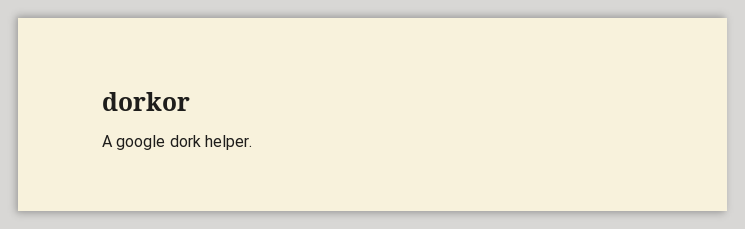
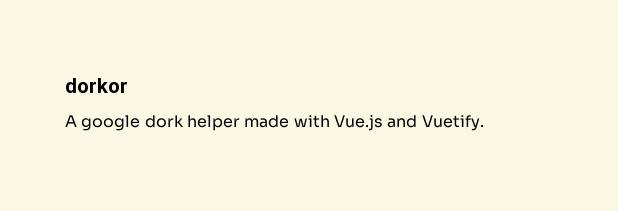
- A google dork helper.
+ A google dork helper made with Vue.js and Vuetify.

